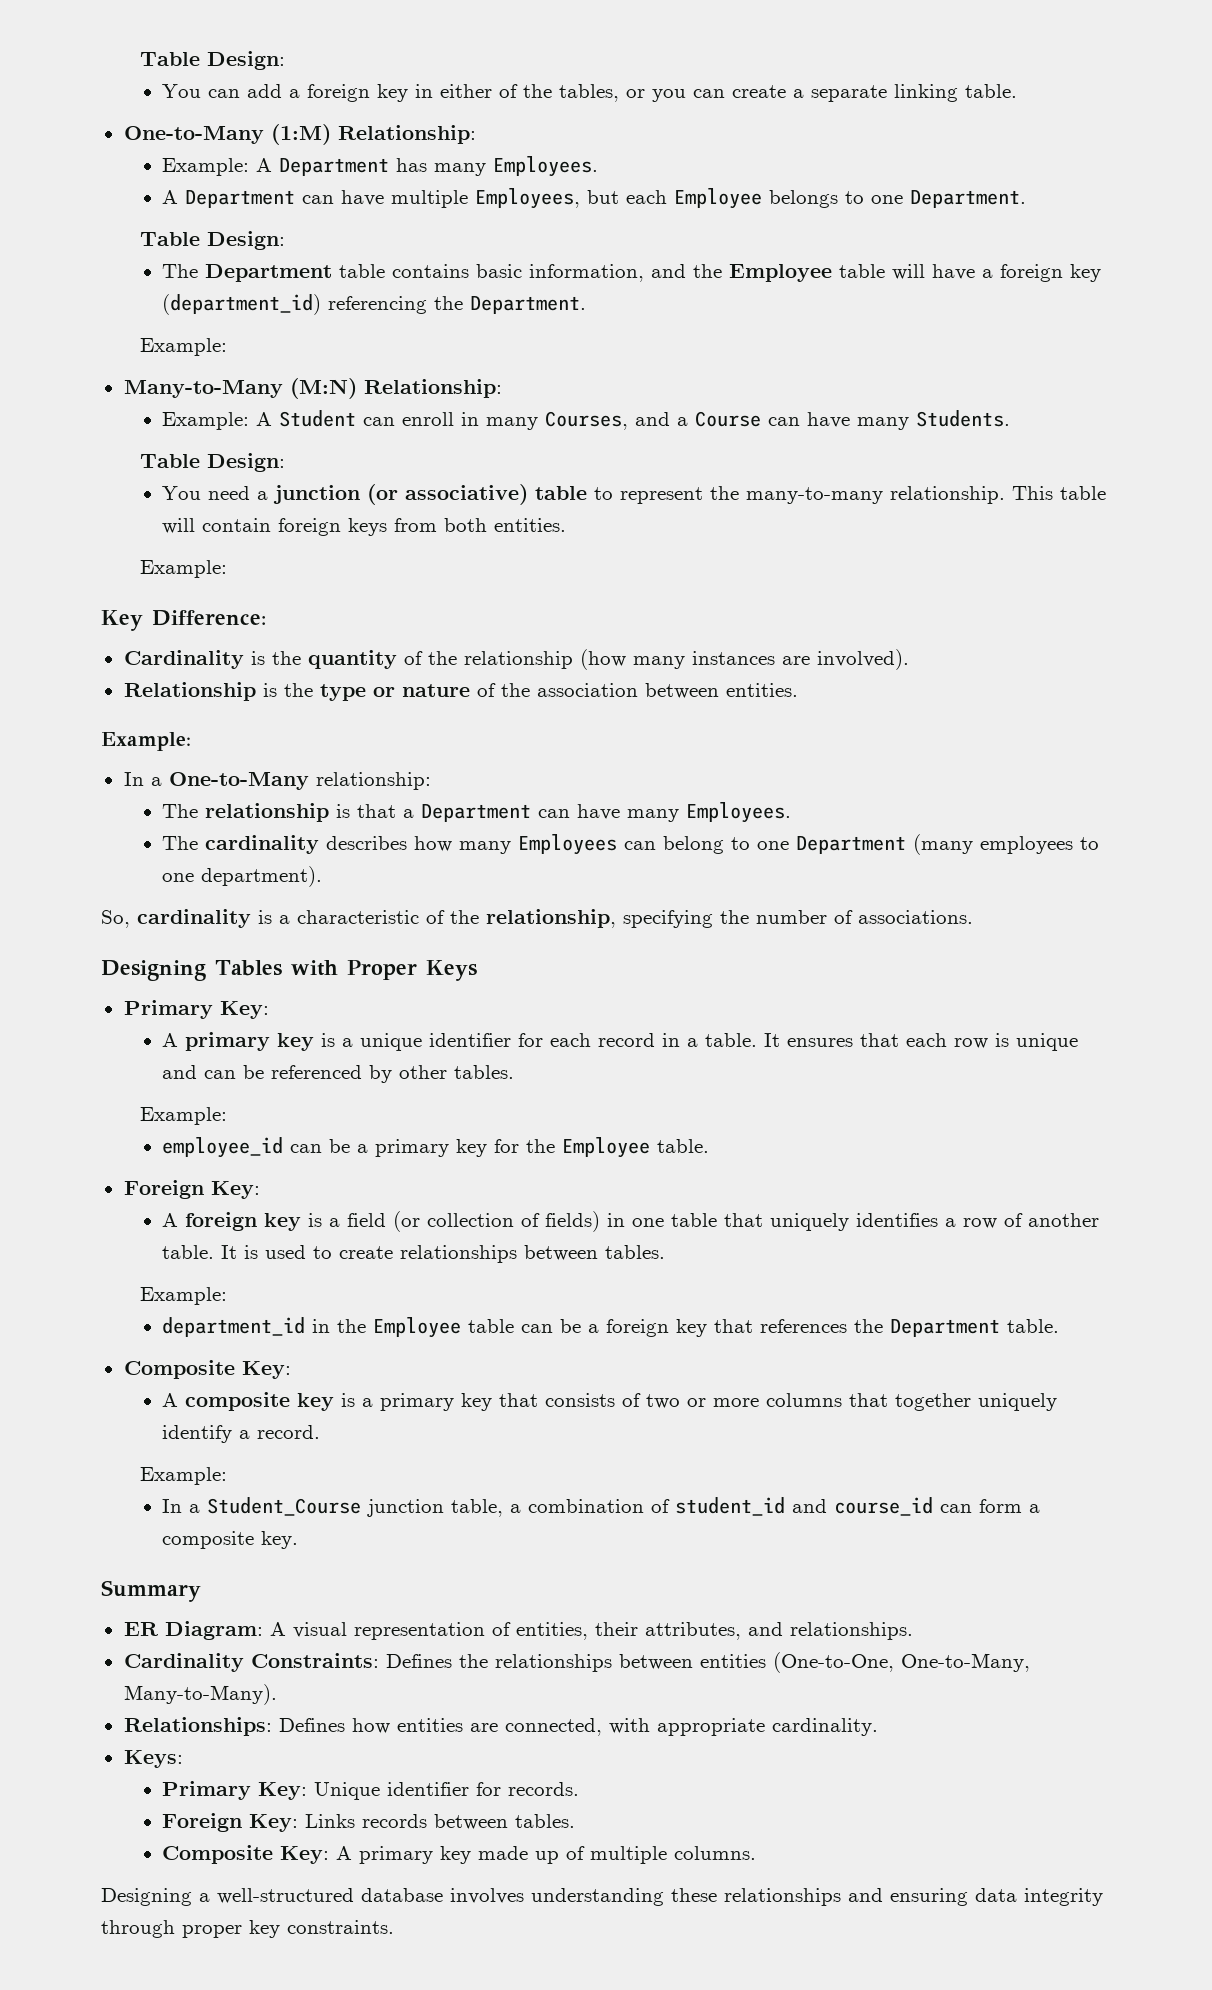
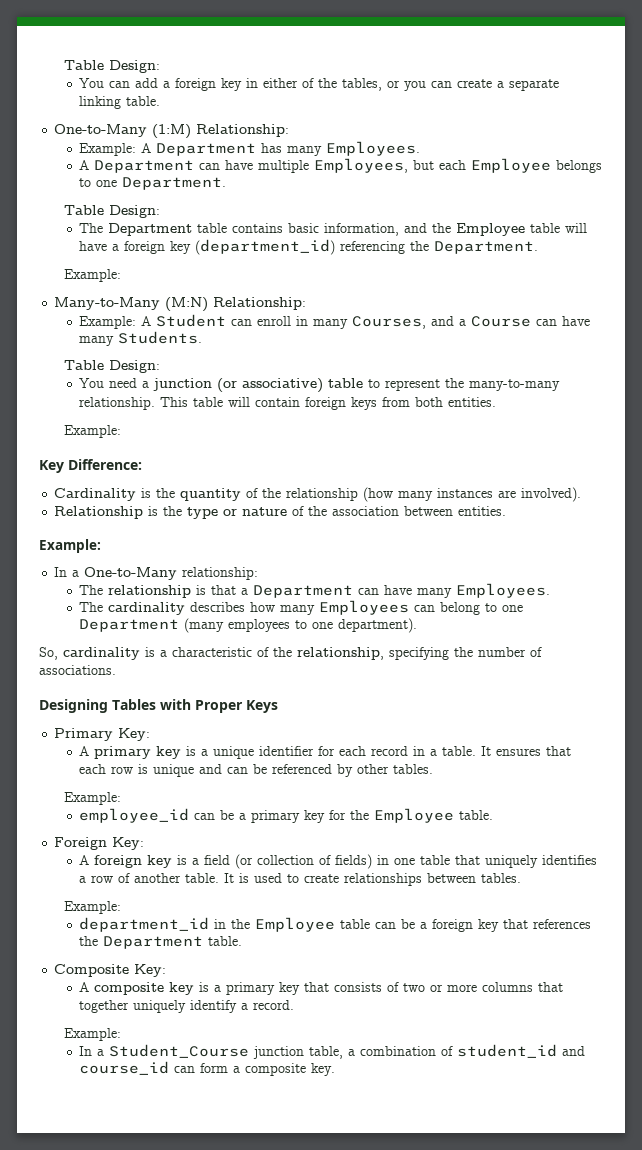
- Summary
- ER Diagram: A visual representation of entities, their attributes, and relationships.
- Cardinality Constraints: Defines the relationships between entities (One-to-One, One-to-Many, Many-to-Many).
- Relationships: Defines how entities are connected, with appropriate cardinality.
- Keys:
- Primary Key: Unique identifier for records.
- Foreign Key: Links records between tables.
- Composite Key: A primary key made up of multiple columns.
- Designing a well-structured database involves understanding these relationships and ensuring data integrity through proper key constraints.

